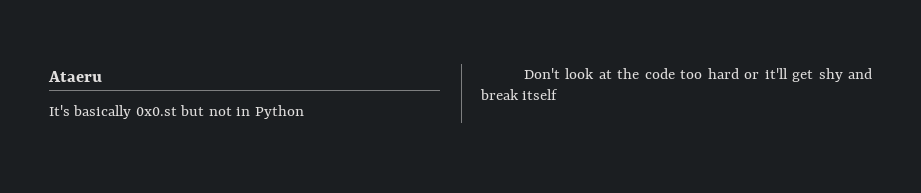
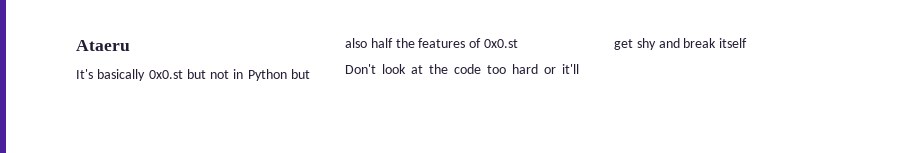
- It's basically 0x0.st but not in Python
+ It's basically 0x0.st but not in Python but also half the features of 0x0.st

